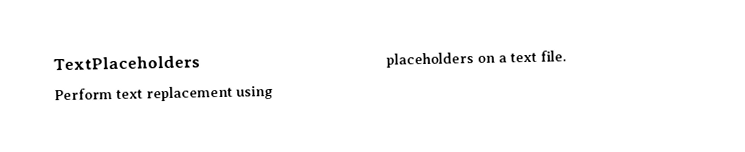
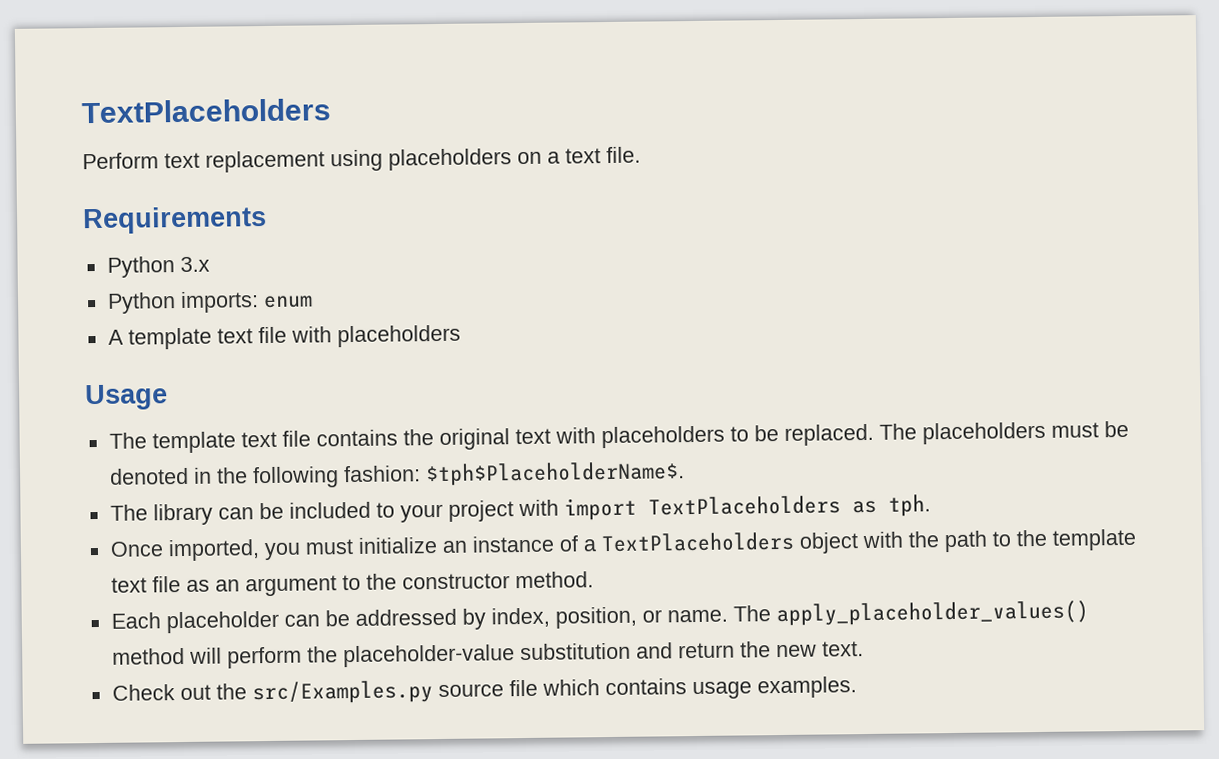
+ Requirements
+ Python 3.x
+ Python imports: enum
+ A template text file with placeholders
+ Usage
+ The template text file contains the original text with placeholders to be replaced. The placeholders must be denoted in the following fashion: $tph$PlaceholderName$.
+ The library can be included to your project with import TextPlaceholders as tph.
+ Once imported, you must initialize an instance of a TextPlaceholders object with the path to the template text file as an argument to the constructor method.
+ Each placeholder can be addressed by index, position, or name. The apply_placeholder_values() method will perform the placeholder-value substitution and return the new text.
+ Check out the src/Examples.py source file which contains usage examples.

